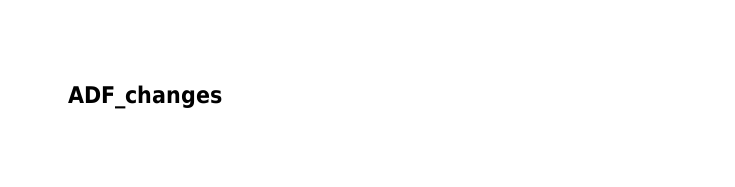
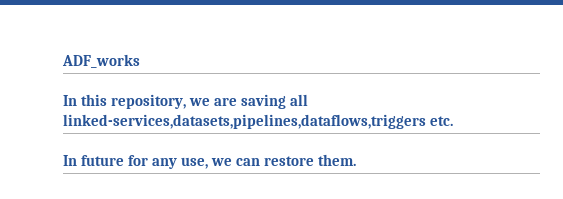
- ADF_changes
+ ADF_works
+ In this repository, we are saving all linked-services,datasets,pipelines,dataflows,triggers etc.
+ In future for any use, we can restore them.

